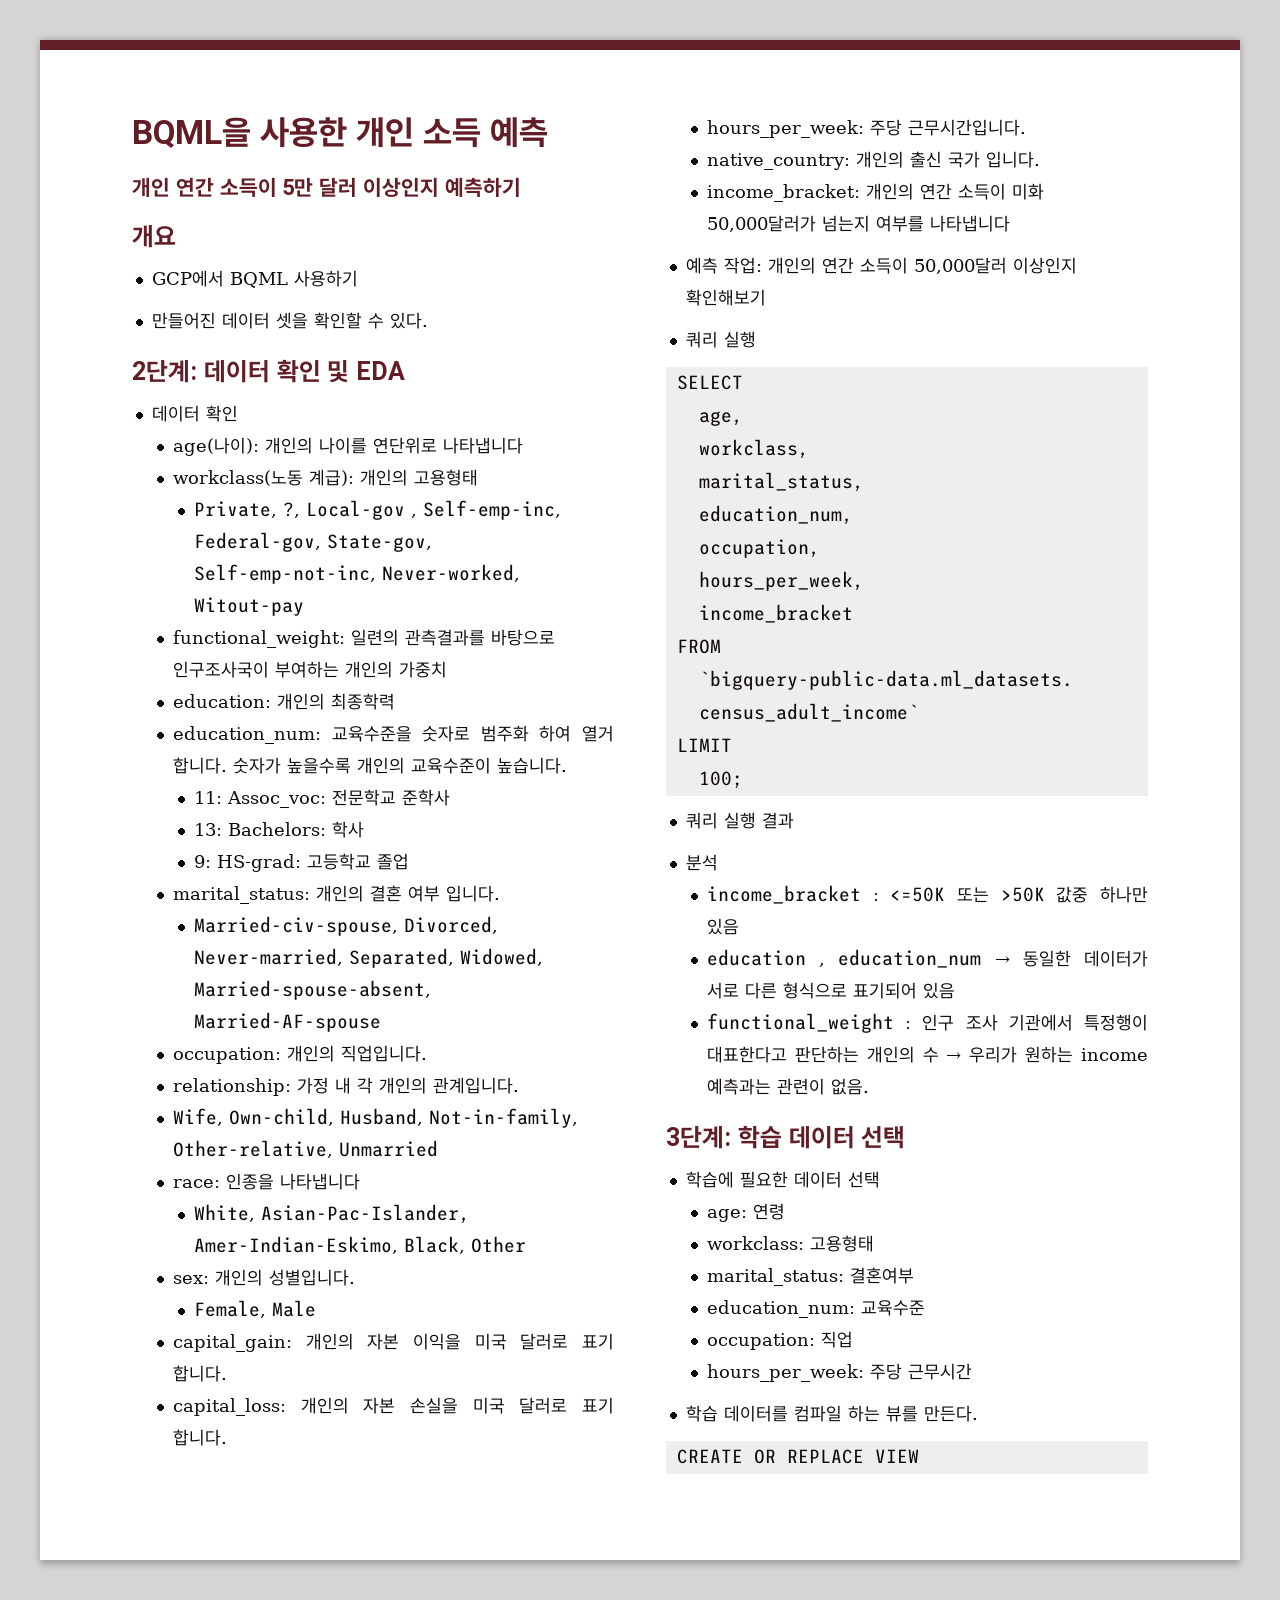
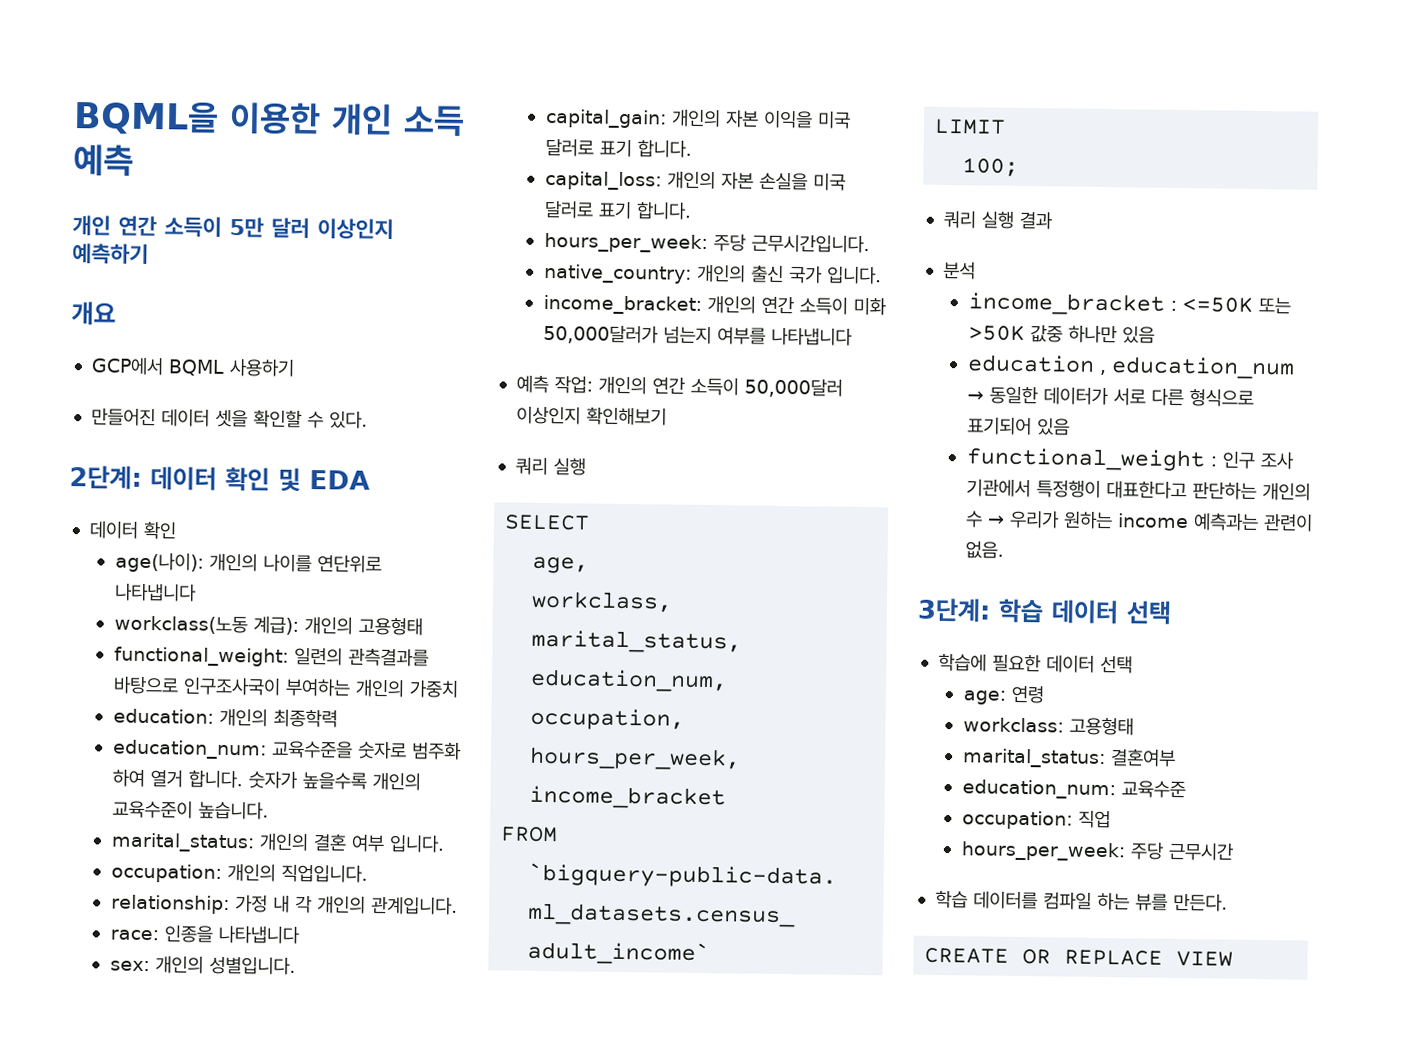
- BQML을 사용한 개인 소득 예측
+ BQML을 이용한 개인 소득 예측
- Private, ?, Local-gov , Self-emp-inc, Federal-gov, State-gov, Self-emp-not-inc, Never-worked, Witout-pay
- 11: Assoc_voc: 전문학교 준학사
- 13: Bachelors: 학사
- 9: HS-grad: 고등학교 졸업
- Married-civ-spouse, Divorced, Never-married, Separated, Widowed, Married-spouse-absent, Married-AF-spouse
- Wife, Own-child, Husband, Not-in-family, Other-relative, Unmarried
  race: 인종을 나타냅니다
- White, Asian-Pac-Islander, Amer-Indian-Eskimo, Black, Other
- Female, Male

